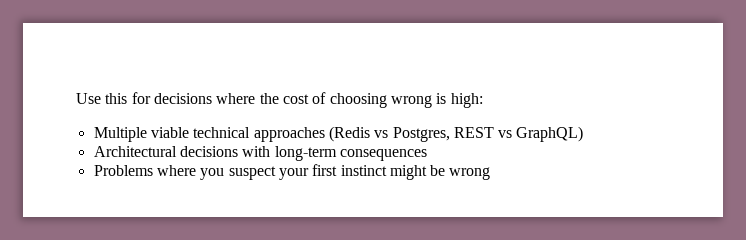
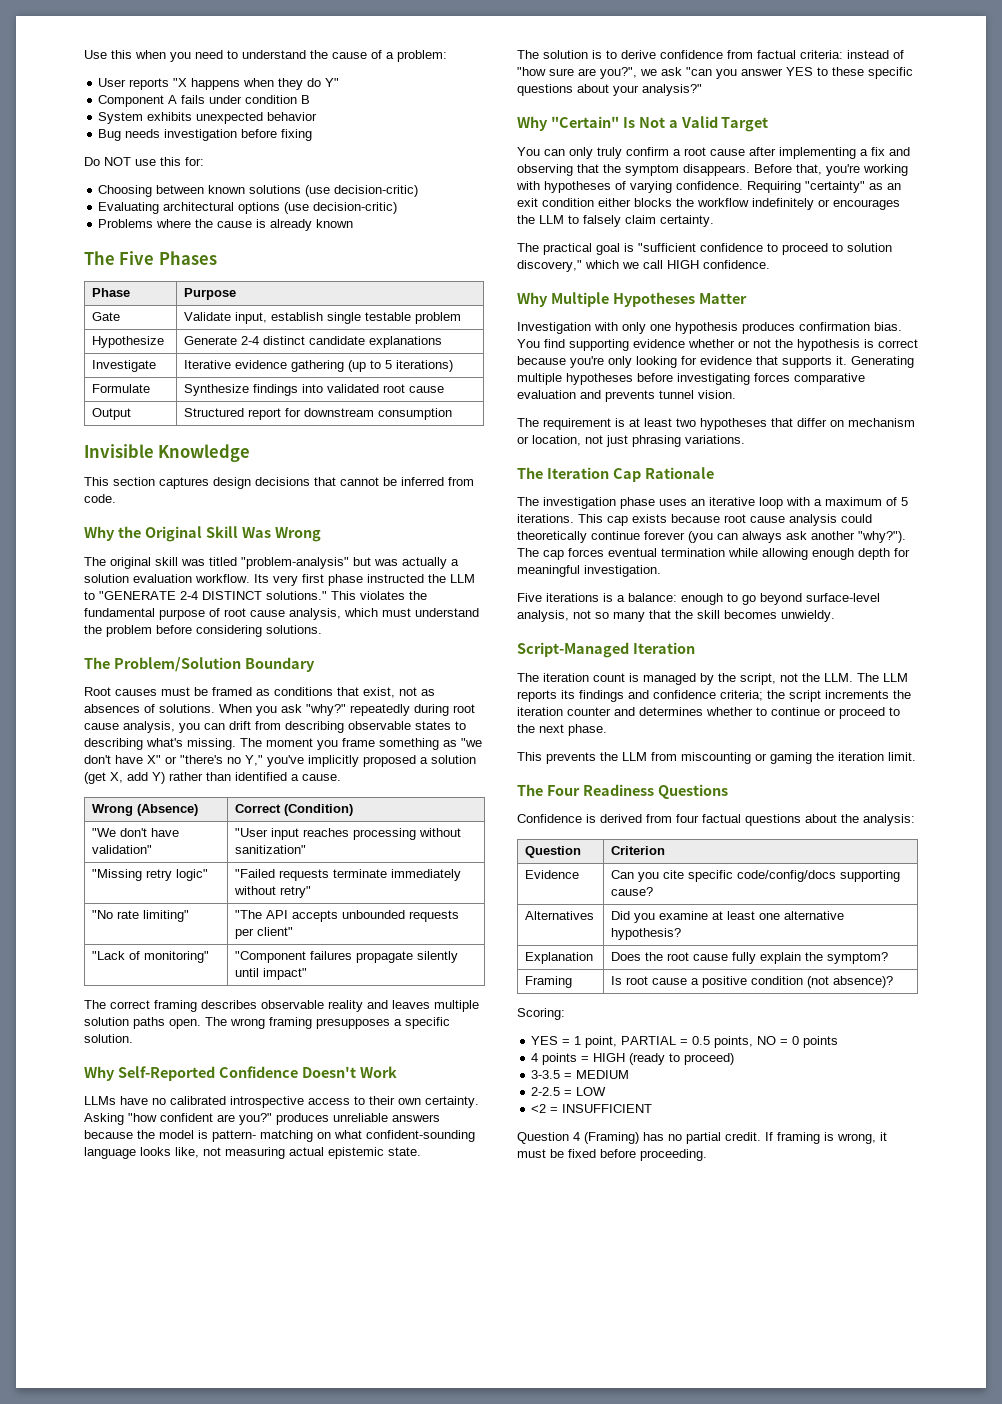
- Use this for decisions where the cost of choosing wrong is high:
- Multiple viable technical approaches (Redis vs Postgres, REST vs GraphQL)
- Architectural decisions with long-term consequences
- Problems where you suspect your first instinct might be wrong
+ Use this when you need to understand the cause of a problem:
+ User reports "X happens when they do Y"
+ Component A fails under condition B
+ System exhibits unexpected behavior
+ Bug needs investigation before fixing
+ Do NOT use this for:
+ Choosing between known solutions (use decision-critic)
+ Evaluating architectural options (use decision-critic)
+ Problems where the cause is already known
+ The Five Phases
+ Phase | Purpose
+ Gate | Validate input, establish single testable problem
+ Hypothesize | Generate 2-4 distinct candidate explanations
+ Investigate | Iterative evidence gathering (up to 5 iterations)
+ Formulate | Synthesize findings into validated root cause
+ Output | Structured report for downstream consumption
+ Invisible Knowledge
+ This section captures design decisions that cannot be inferred from code.
+ Why the Original Skill Was Wrong
+ The original skill was titled "problem-analysis" but was actually a solution evaluation workflow. Its very first phase instructed the LLM to "GENERATE 2-4 DISTINCT solutions." This violates the fundamental purpose of root cause analysis, which must understand the problem before considering solutions.
+ The Problem/Solution Boundary
+ Root causes must be framed as conditions that exist, not as absences of solutions. When you ask "why?" repeatedly during root cause analysis, you can drift from describing observable states to describing what's missing. The moment you frame something as "we don't have X" or "there's no Y," you've implicitly proposed a solution (get X, add Y) rather than identified a cause.
+ Wrong (Absence) | Correct (Condition)
+ "We don't have validation" | "User input reaches processing without sanitization"
+ "Missing retry logic" | "Failed requests terminate immediately without retry"
+ "No rate limiting" | "The API accepts unbounded requests per client"
+ "Lack of monitoring" | "Component failures propagate silently until impact"
+ The correct framing describes observable reality and leaves multiple solution paths open. The wrong framing presupposes a specific solution.
+ Why Self-Reported Confidence Doesn't Work
+ LLMs have no calibrated introspective access to their own certainty. Asking "how confident are you?" produces unreliable answers because the model is pattern- matching on what confident-sounding language looks like, not measuring actual epistemic state.
+ The solution is to derive confidence from factual criteria: instead of "how sure are you?", we ask "can you answer YES to these specific questions about your analysis?"
+ Why "Certain" Is Not a Valid Target
+ You can only truly confirm a root cause after implementing a fix and observing that the symptom disappears. Before that, you're working with hypotheses of varying confidence. Requiring "certainty" as an exit condition either blocks the workflow indefinitely or encourages the LLM to falsely claim certainty.
+ The practical goal is "sufficient confidence to proceed to solution discovery," which we call HIGH confidence.
+ Why Multiple Hypotheses Matter
+ Investigation with only one hypothesis produces confirmation bias. You find supporting evidence whether or not the hypothesis is correct because you're only looking for evidence that supports it. Generating multiple hypotheses before investigating forces comparative evaluation and prevents tunnel vision.
+ The requirement is at least two hypotheses that differ on mechanism or location, not just phrasing variations.
+ The Iteration Cap Rationale
+ The investigation phase uses an iterative loop with a maximum of 5 iterations. This cap exists because root cause analysis could theoretically continue forever (you can always ask another "why?"). The cap forces eventual termination while allowing enough depth for meaningful investigation.
+ Five iterations is a balance: enough to go beyond surface-level analysis, not so many that the skill becomes unwieldy.
+ Script-Managed Iteration
+ The iteration count is managed by the script, not the LLM. The LLM reports its findings and confidence criteria; the script increments the iteration counter and determines whether to continue or proceed to the next phase.
+ This prevents the LLM from miscounting or gaming the iteration limit.
+ The Four Readiness Questions
+ Confidence is derived from four factual questions about the analysis:
+ Question | Criterion
+ Evidence | Can you cite specific code/config/docs supporting cause?
+ Alternatives | Did you examine at least one alternative hypothesis?
+ Explanation | Does the root cause fully explain the symptom?
+ Framing | Is root cause a positive condition (not absence)?
+ Scoring:
+ YES = 1 point, PARTIAL = 0.5 points, NO = 0 points
+ 4 points = HIGH (ready to proceed)
+ 3-3.5 = MEDIUM
+ 2-2.5 = LOW
+ <2 = INSUFFICIENT
+ Question 4 (Framing) has no partial credit. If framing is wrong, it must be fixed before proceeding.

